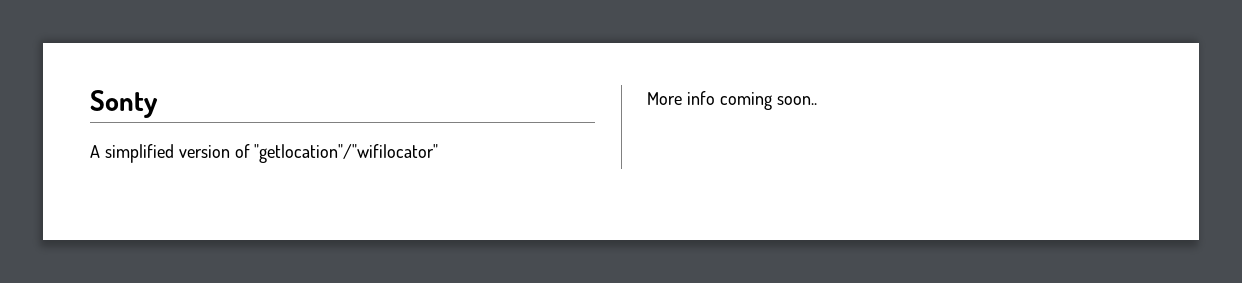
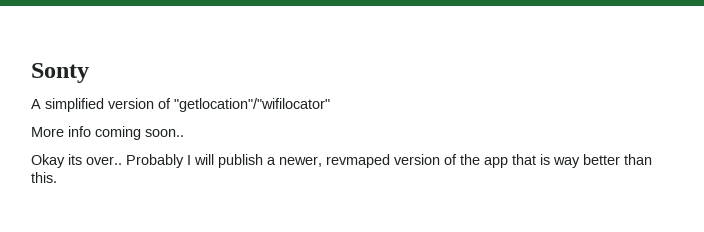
+ Okay its over.. Probably I will publish a newer, revmaped version of the app that is way better than this.

